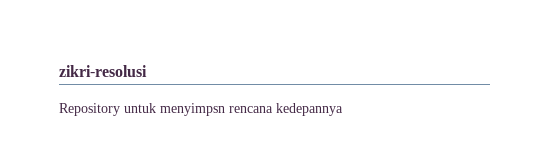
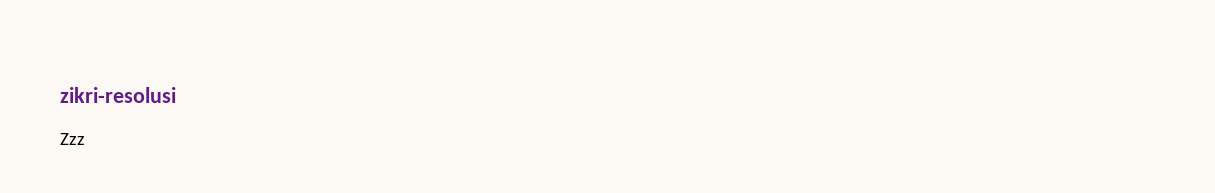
- Repository untuk menyimpsn rencana kedepannya
+ Zzz

